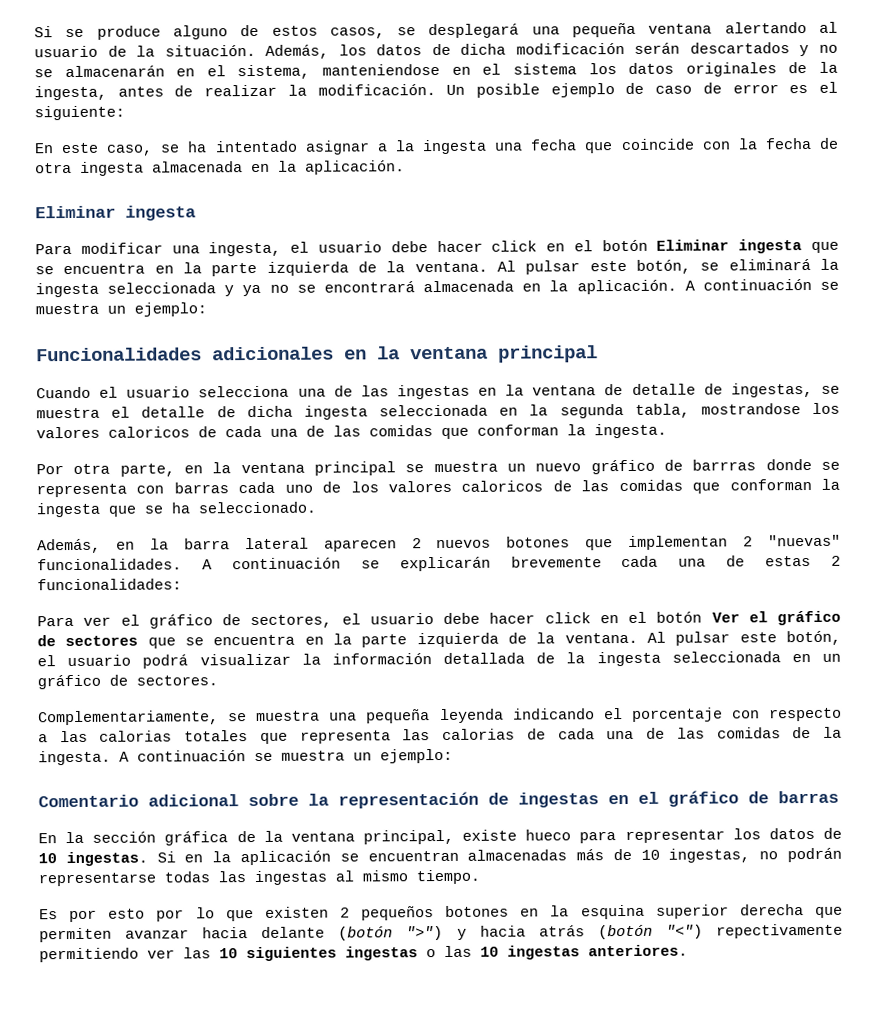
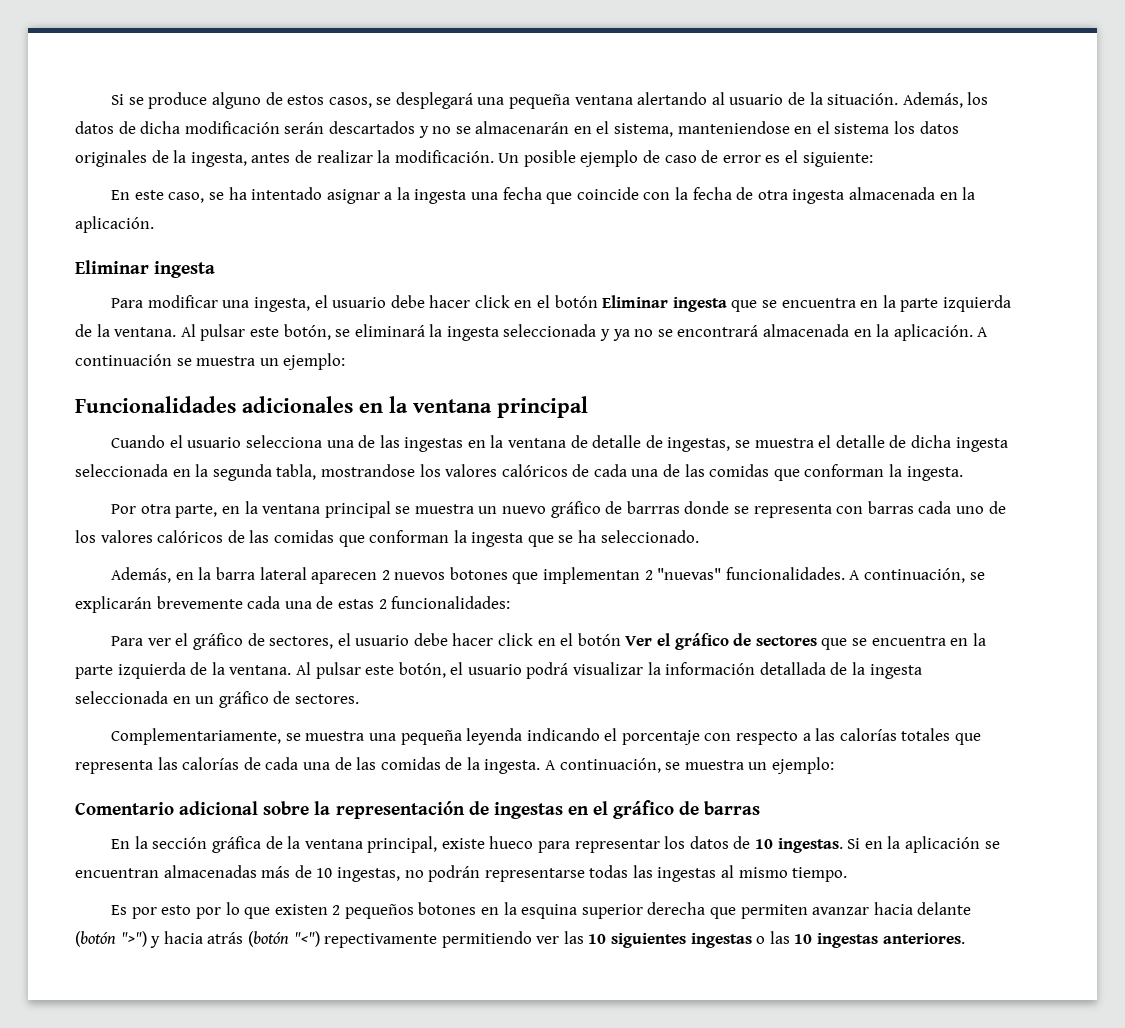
- Cuando el usuario selecciona una de las ingestas en la ventana de detalle de ingestas, se muestra el detalle de dicha ingesta seleccionada en la segunda tabla, mostrandose los valores caloricos de cada una de las comidas que conforman la ingesta.
+ Cuando el usuario selecciona una de las ingestas en la ventana de detalle de ingestas, se muestra el detalle de dicha ingesta seleccionada en la segunda tabla, mostrandose los valores calóricos de cada una de las comidas que conforman la ingesta.
- Por otra parte, en la ventana principal se muestra un nuevo gráfico de barrras donde se representa con barras cada uno de los valores caloricos de las comidas que conforman la ingesta que se ha seleccionado.
+ Por otra parte, en la ventana principal se muestra un nuevo gráfico de barrras donde se representa con barras cada uno de los valores calóricos de las comidas que conforman la ingesta que se ha seleccionado.
- A continuación se explicarán brevemente cada una de estas 2 funcionalidades:
+ A continuación, se explicarán brevemente cada una de estas 2 funcionalidades:
- Complementariamente, se muestra una pequeña leyenda indicando el porcentaje con respecto a las calorias totales que representa las calorias de cada una de las comidas de la ingesta. A continuación se muestra un ejemplo:
+ Complementariamente, se muestra una pequeña leyenda indicando el porcentaje con respecto a las calorías totales que representa las calorías de cada una de las comidas de la ingesta. A continuación, se muestra un ejemplo:

